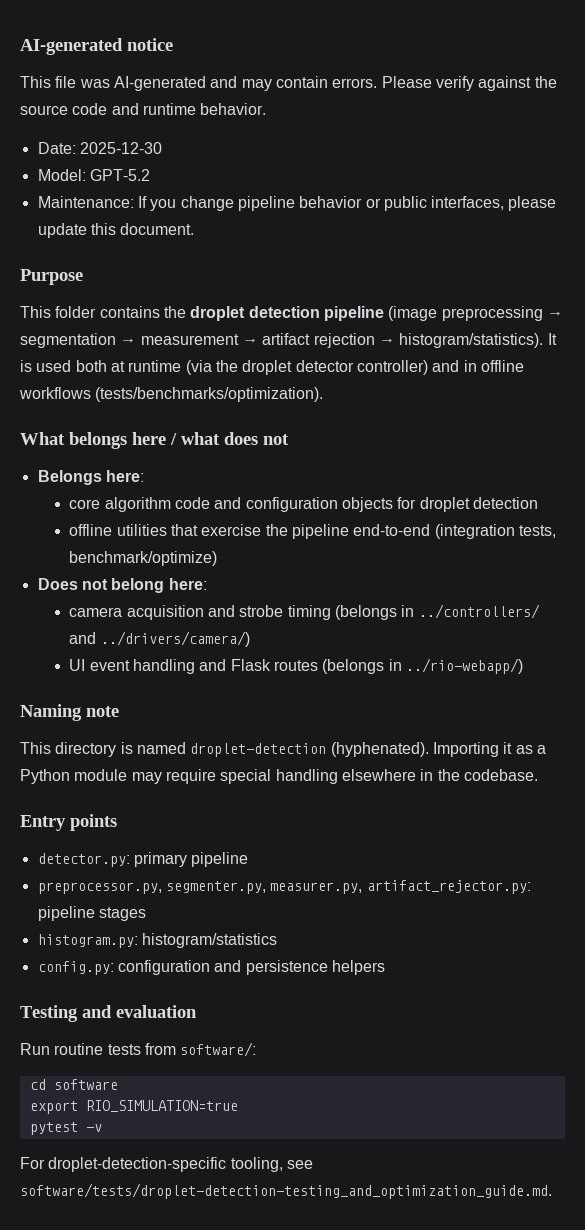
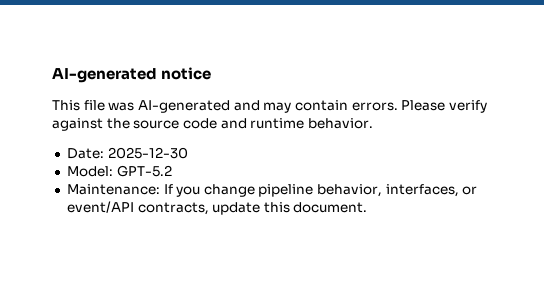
- Maintenance: If you change pipeline behavior or public interfaces, please update this document.
- Purpose
- This folder contains the droplet detection pipeline (image preprocessing → segmentation → measurement → artifact rejection → histogram/statistics). It is used both at runtime (via the droplet detector controller) and in offline workflows (tests/benchmarks/optimization).
- What belongs here / what does not
- Belongs here:
- core algorithm code and configuration objects for droplet detection
- offline utilities that exercise the pipeline end-to-end (integration tests, benchmark/optimize)
- Does not belong here:
- camera acquisition and strobe timing (belongs in ../controllers/ and ../drivers/camera/)
- UI event handling and Flask routes (belongs in ../rio-webapp/)
- Naming note
- This directory is named droplet-detection (hyphenated). Importing it as a Python module may require special handling elsewhere in the codebase.
- Entry points
- detector.py: primary pipeline
- preprocessor.py, segmenter.py, measurer.py, artifact_rejector.py: pipeline stages
- histogram.py: histogram/statistics
- config.py: configuration and persistence helpers
- Testing and evaluation
- Run routine tests from software/:
- cd software
- export RIO_SIMULATION=true
- pytest -v
- For droplet-detection-specific tooling, see software/tests/droplet-detection-testing_and_optimization_guide.md.
+ Maintenance: If you change pipeline behavior, interfaces, or event/API contracts, update this document.

